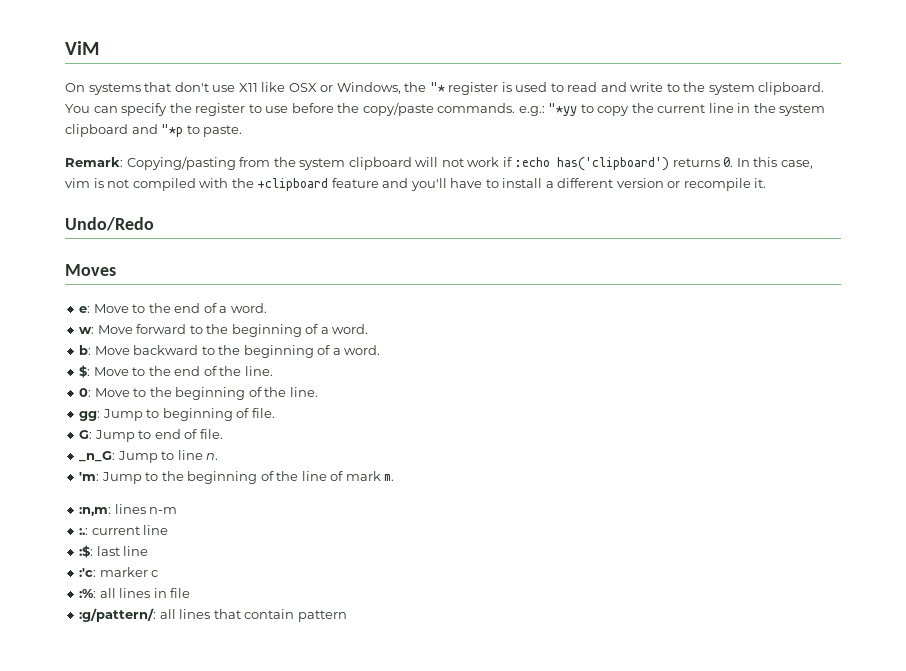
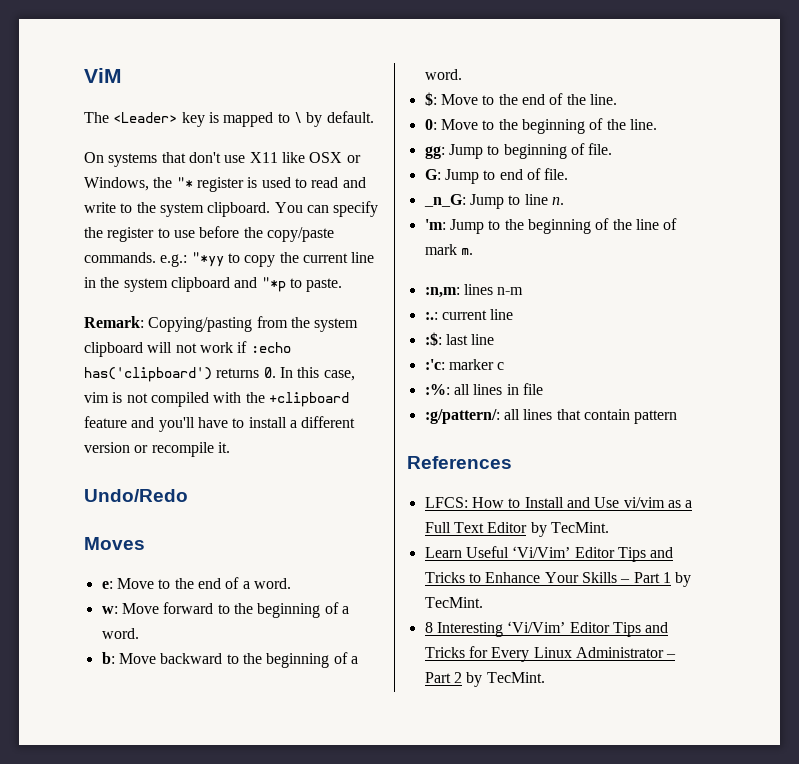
+ The <Leader> key is mapped to \ by default.
+ References
+ LFCS: How to Install and Use vi/vim as a Full Text Editor by TecMint.
+ Learn Useful ‘Vi/Vim’ Editor Tips and Tricks to Enhance Your Skills – Part 1 by TecMint.
+ 8 Interesting ‘Vi/Vim’ Editor Tips and Tricks for Every Linux Administrator – Part 2 by TecMint.

